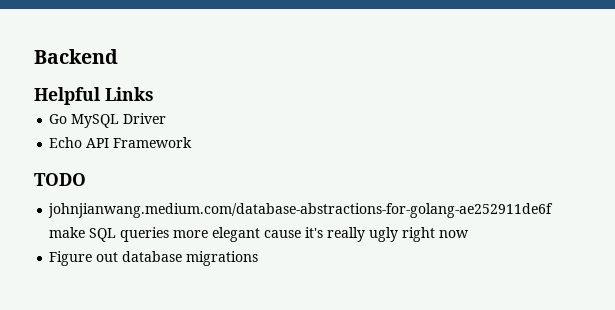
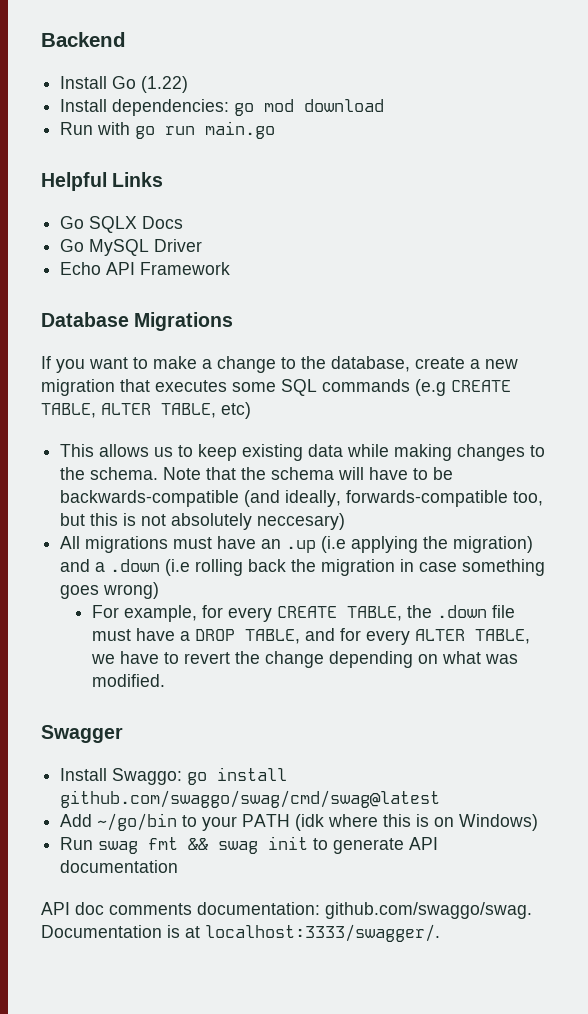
+ Install Go (1.22)
+ Install dependencies: go mod download
+ Run with go run main.go
+ Go SQLX Docs
- TODO
- johnjianwang.medium.com/database-abstractions-for-golang-ae252911de6f make SQL queries more elegant cause it's really ugly right now
- Figure out database migrations
+ Database Migrations
+ If you want to make a change to the database, create a new migration that executes some SQL commands (e.g CREATE TABLE, ALTER TABLE, etc)
+ This allows us to keep existing data while making changes to the schema. Note that the schema will have to be backwards-compatible (and ideally, forwards-compatible too, but this is not absolutely neccesary)
+ All migrations must have an .up (i.e applying the migration) and a .down (i.e rolling back the migration in case something goes wrong)
+ For example, for every CREATE TABLE, the .down file must have a DROP TABLE, and for every ALTER TABLE, we have to revert the change depending on what was modified.
+ Swagger
+ Install Swaggo: go install github.com/swaggo/swag/cmd/swag@latest
+ Add ~/go/bin to your PATH (idk where this is on Windows)
+ Run swag fmt && swag init to generate API documentation
+ API doc comments documentation: github.com/swaggo/swag. Documentation is at localhost:3333/swagger/.

